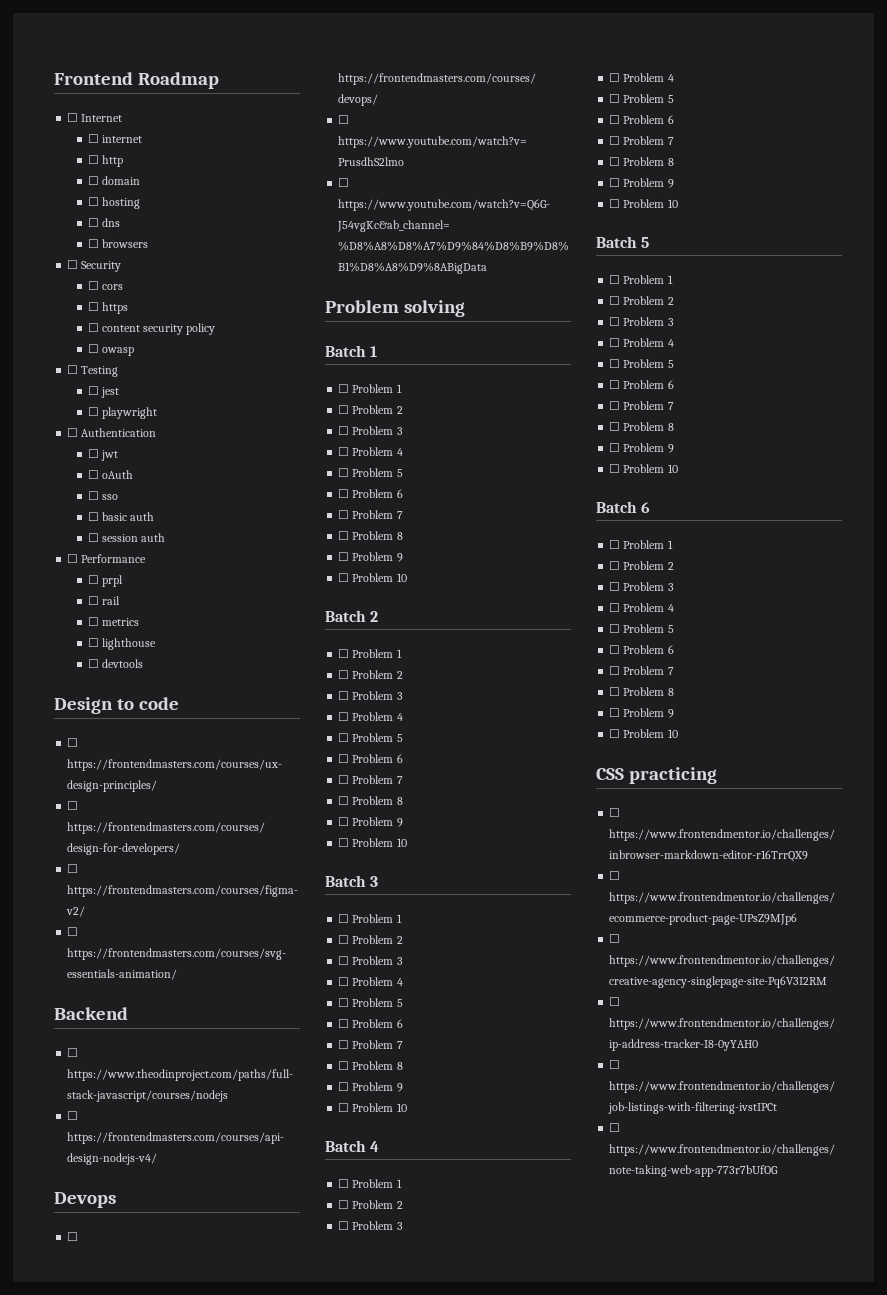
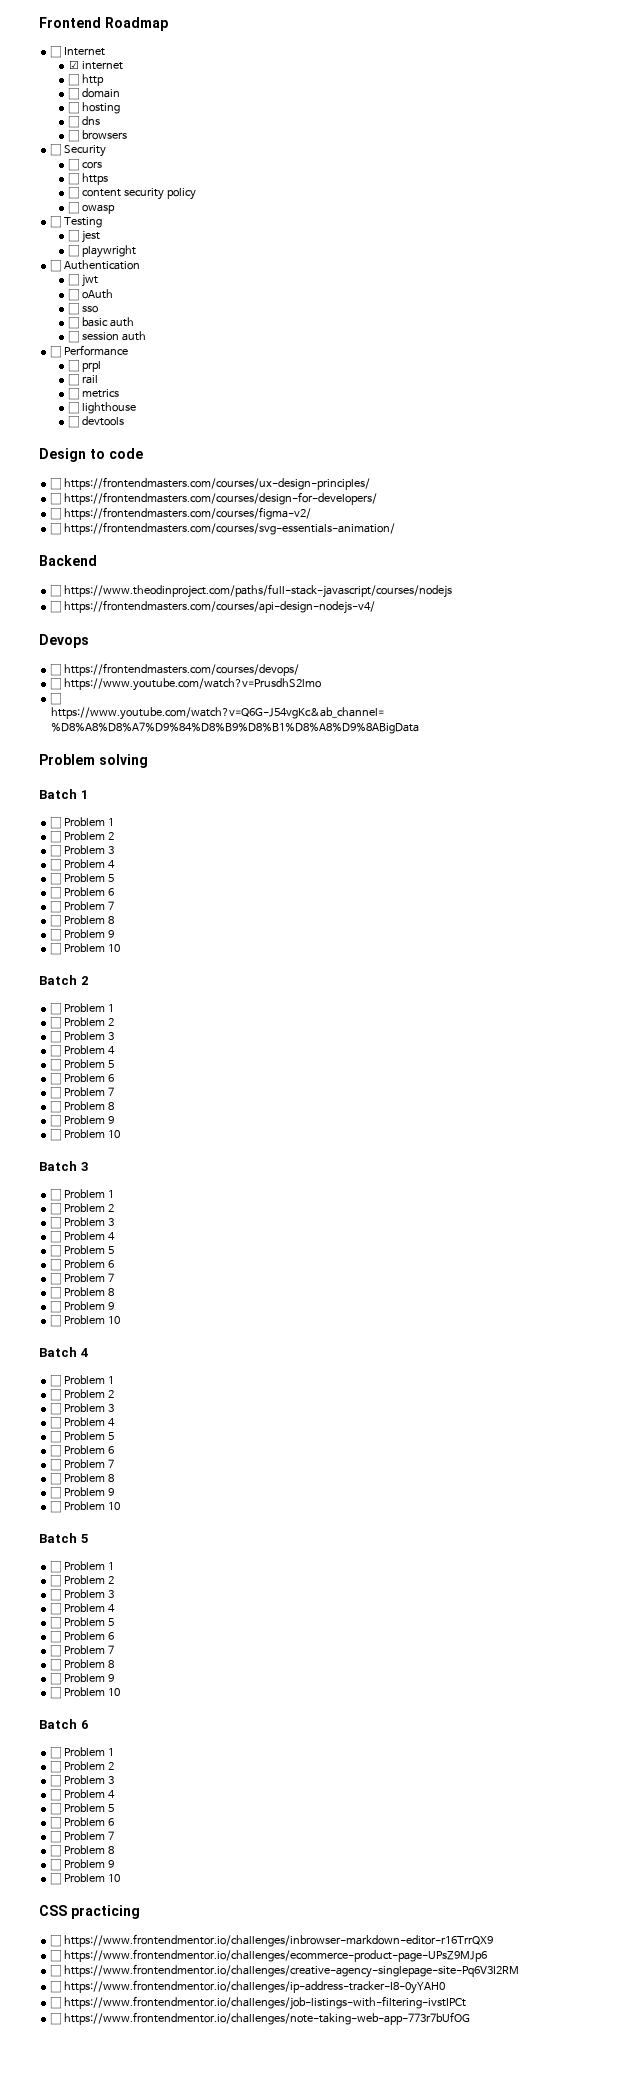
- ☐ internet
+ ☑ internet

